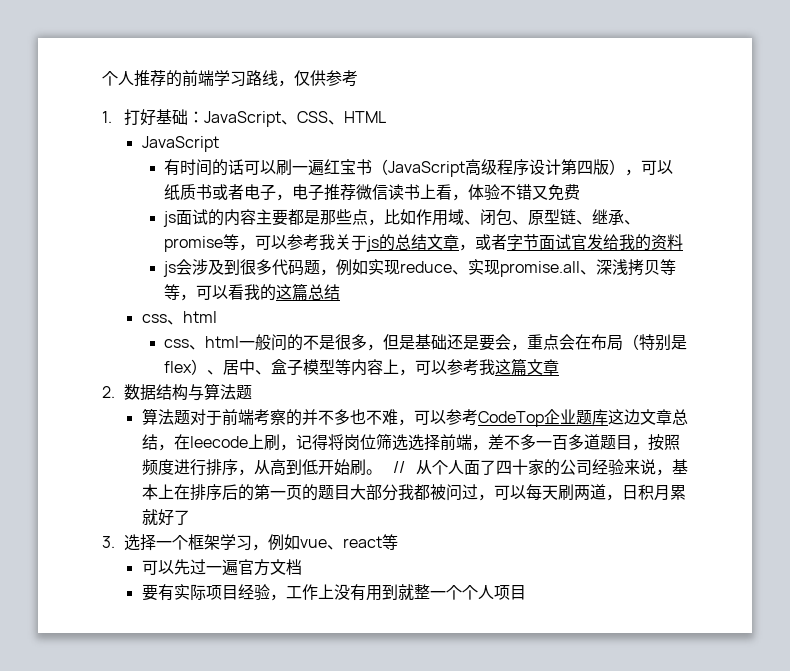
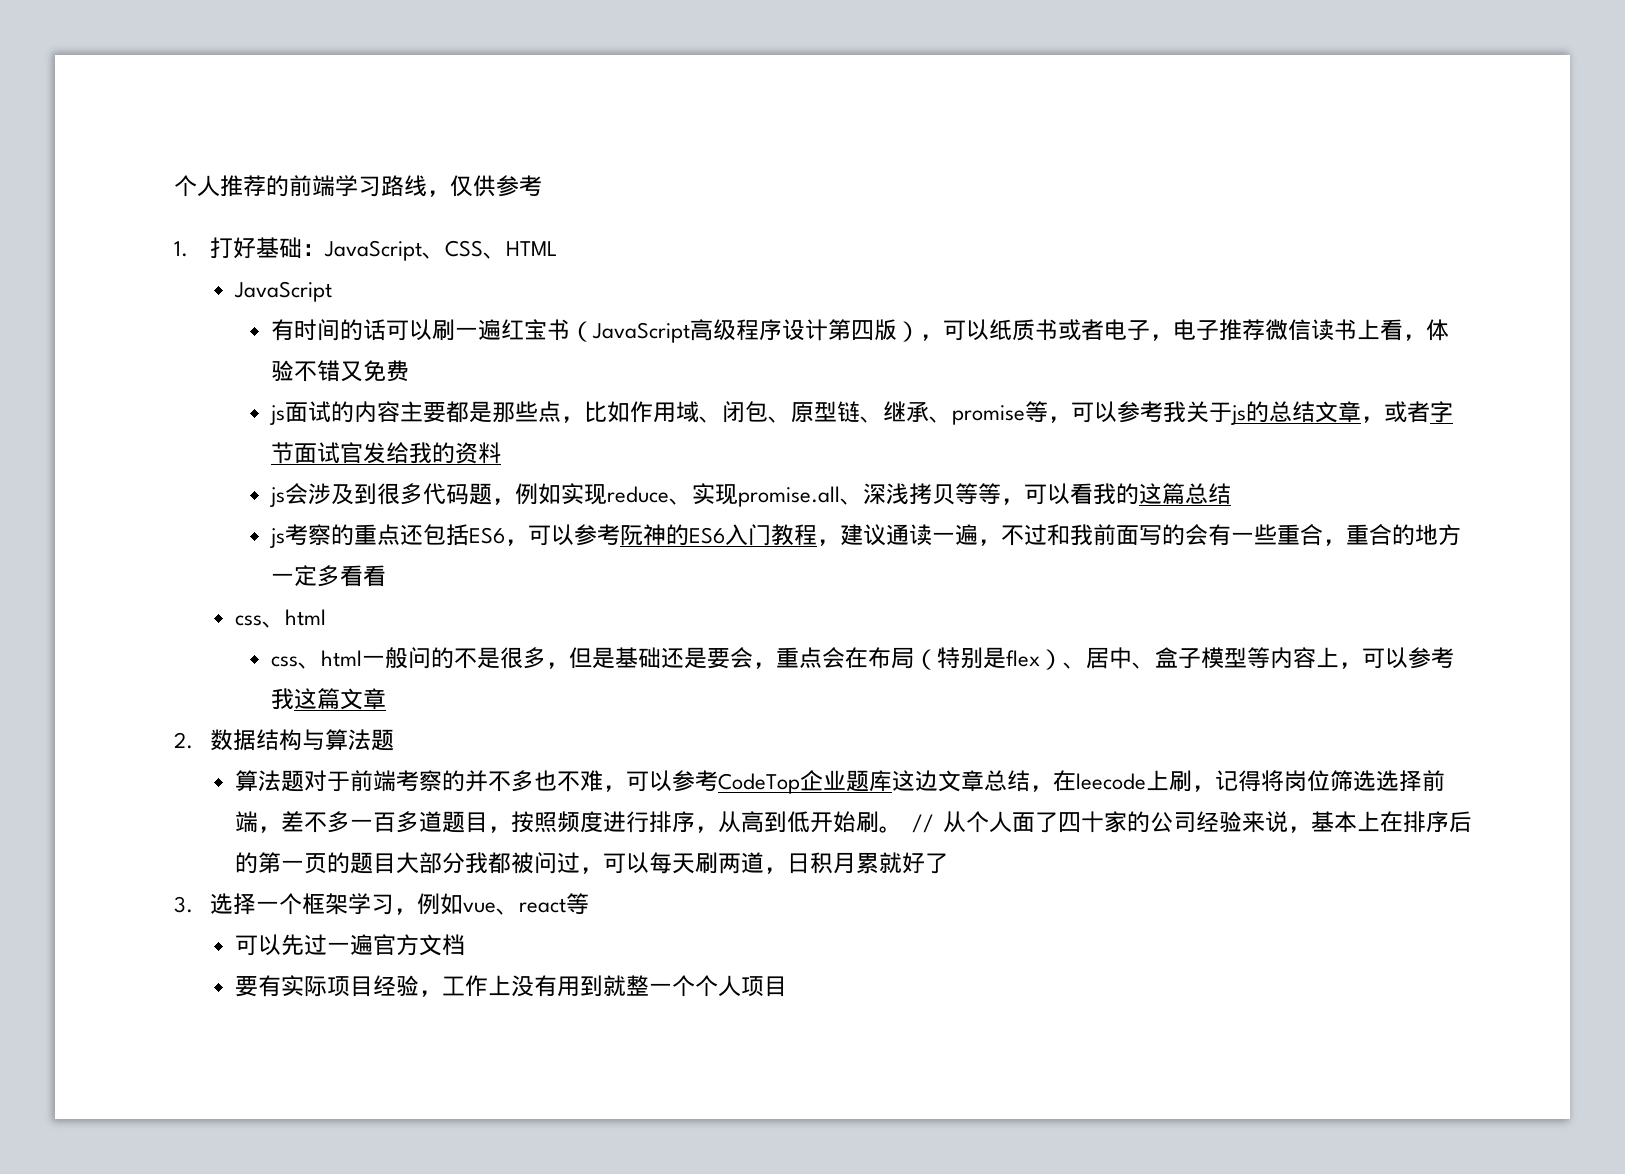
+ js考察的重点还包括ES6，可以参考阮神的ES6入门教程，建议通读一遍，不过和我前面写的会有一些重合，重合的地方一定多看看

